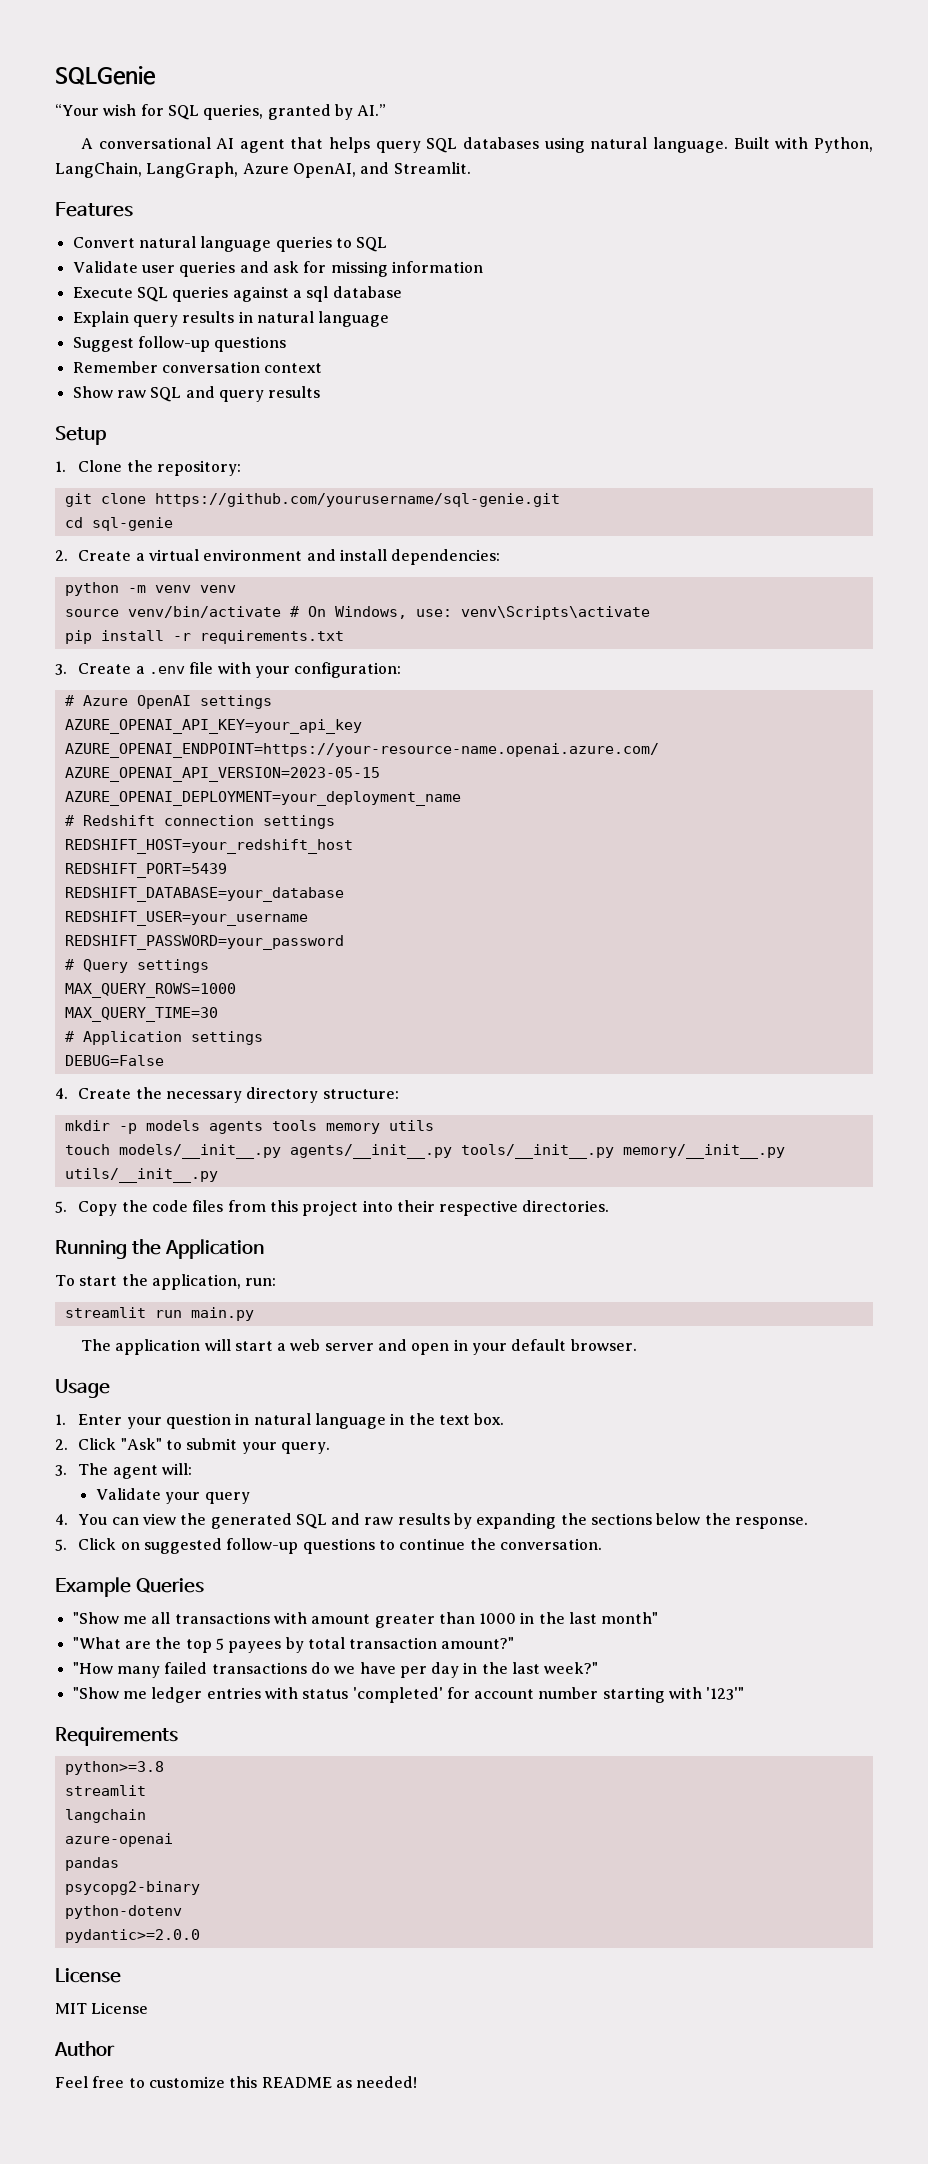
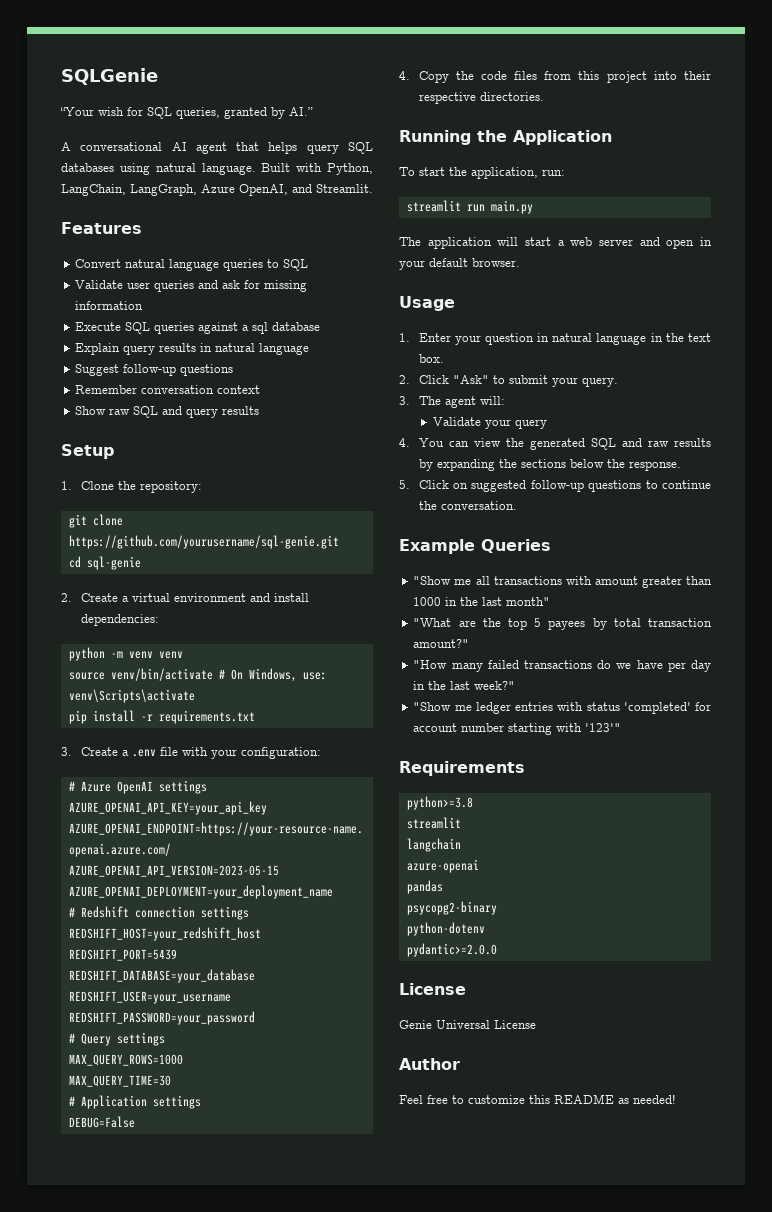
- 4. Create the necessary directory structure:
- mkdir -p models agents tools memory utils
- touch models/__init__.py agents/__init__.py tools/__init__.py memory/__init__.py utils/__init__.py
- 5. Copy the code files from this project into their respective directories.
+ 4. Copy the code files from this project into their respective directories.
- MIT License
+ Genie Universal License

